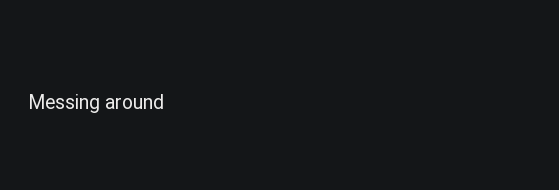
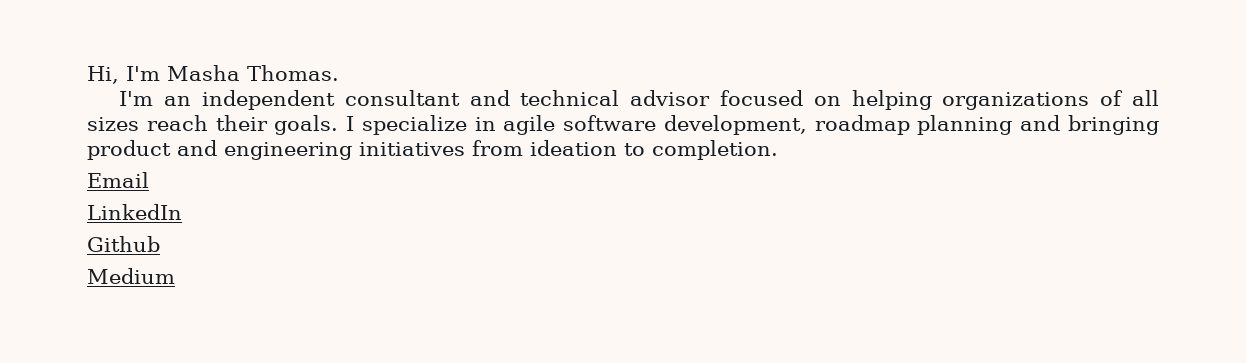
- Messing around
+ Hi, I'm Masha Thomas.
+ I'm an independent consultant and technical advisor focused on helping organizations of all sizes reach their goals. I specialize in agile software development, roadmap planning and bringing product and engineering initiatives from ideation to completion.
+ Email
+ LinkedIn
+ Github
+ Medium

